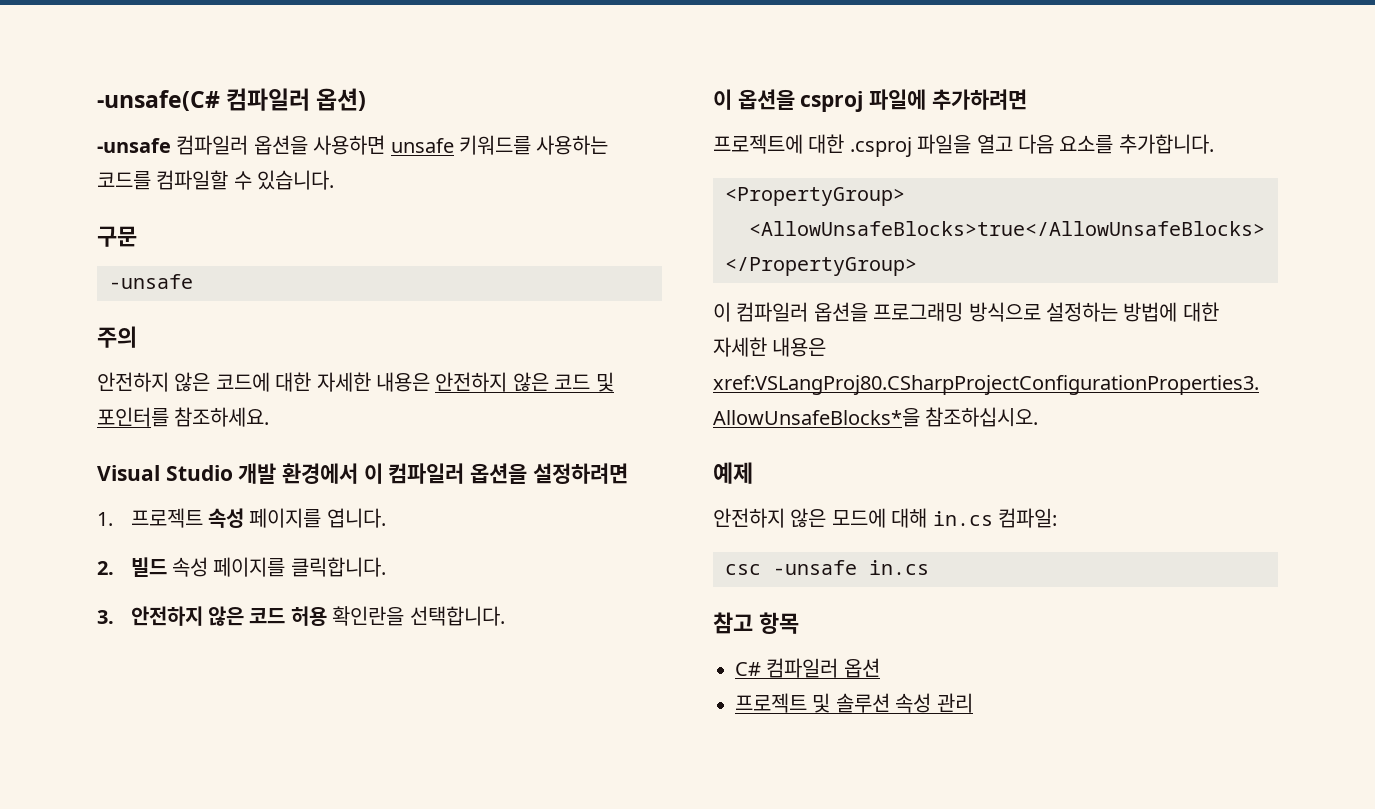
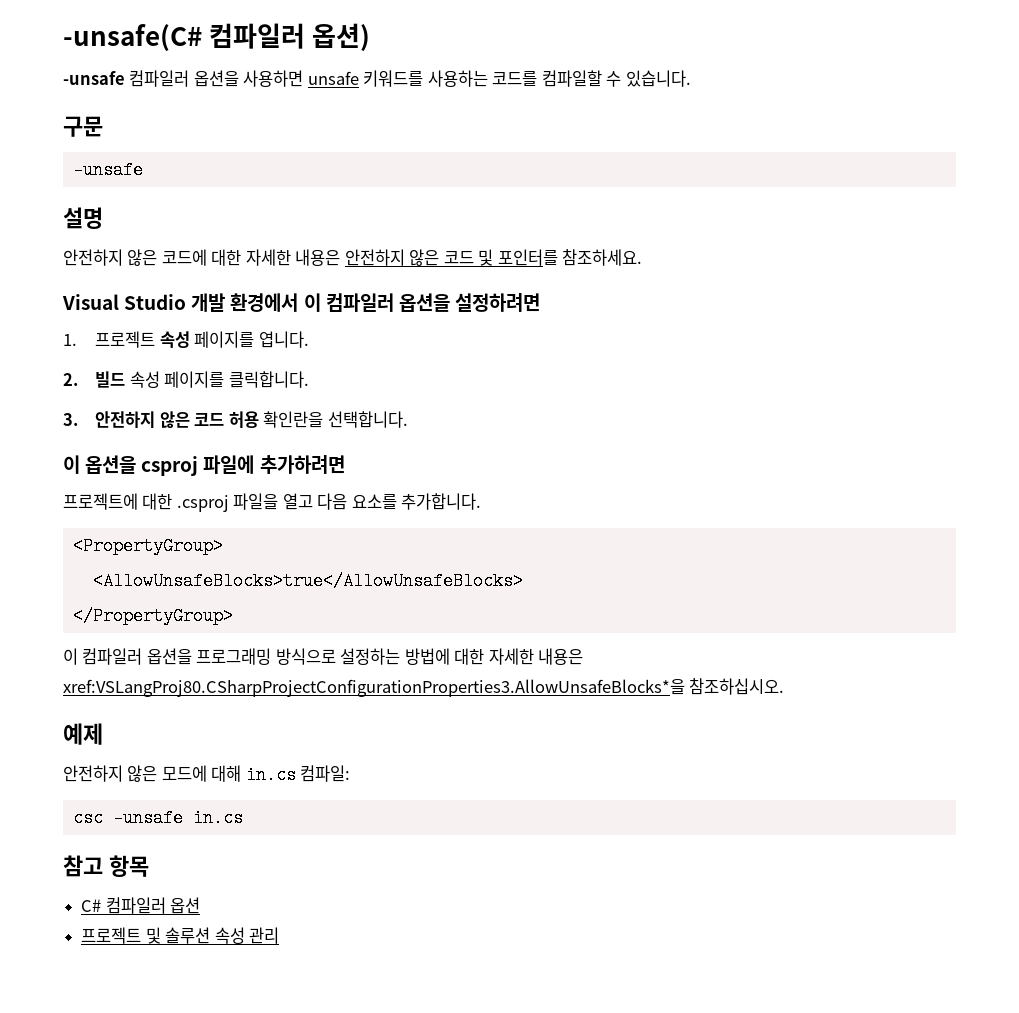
- 주의
+ 설명

